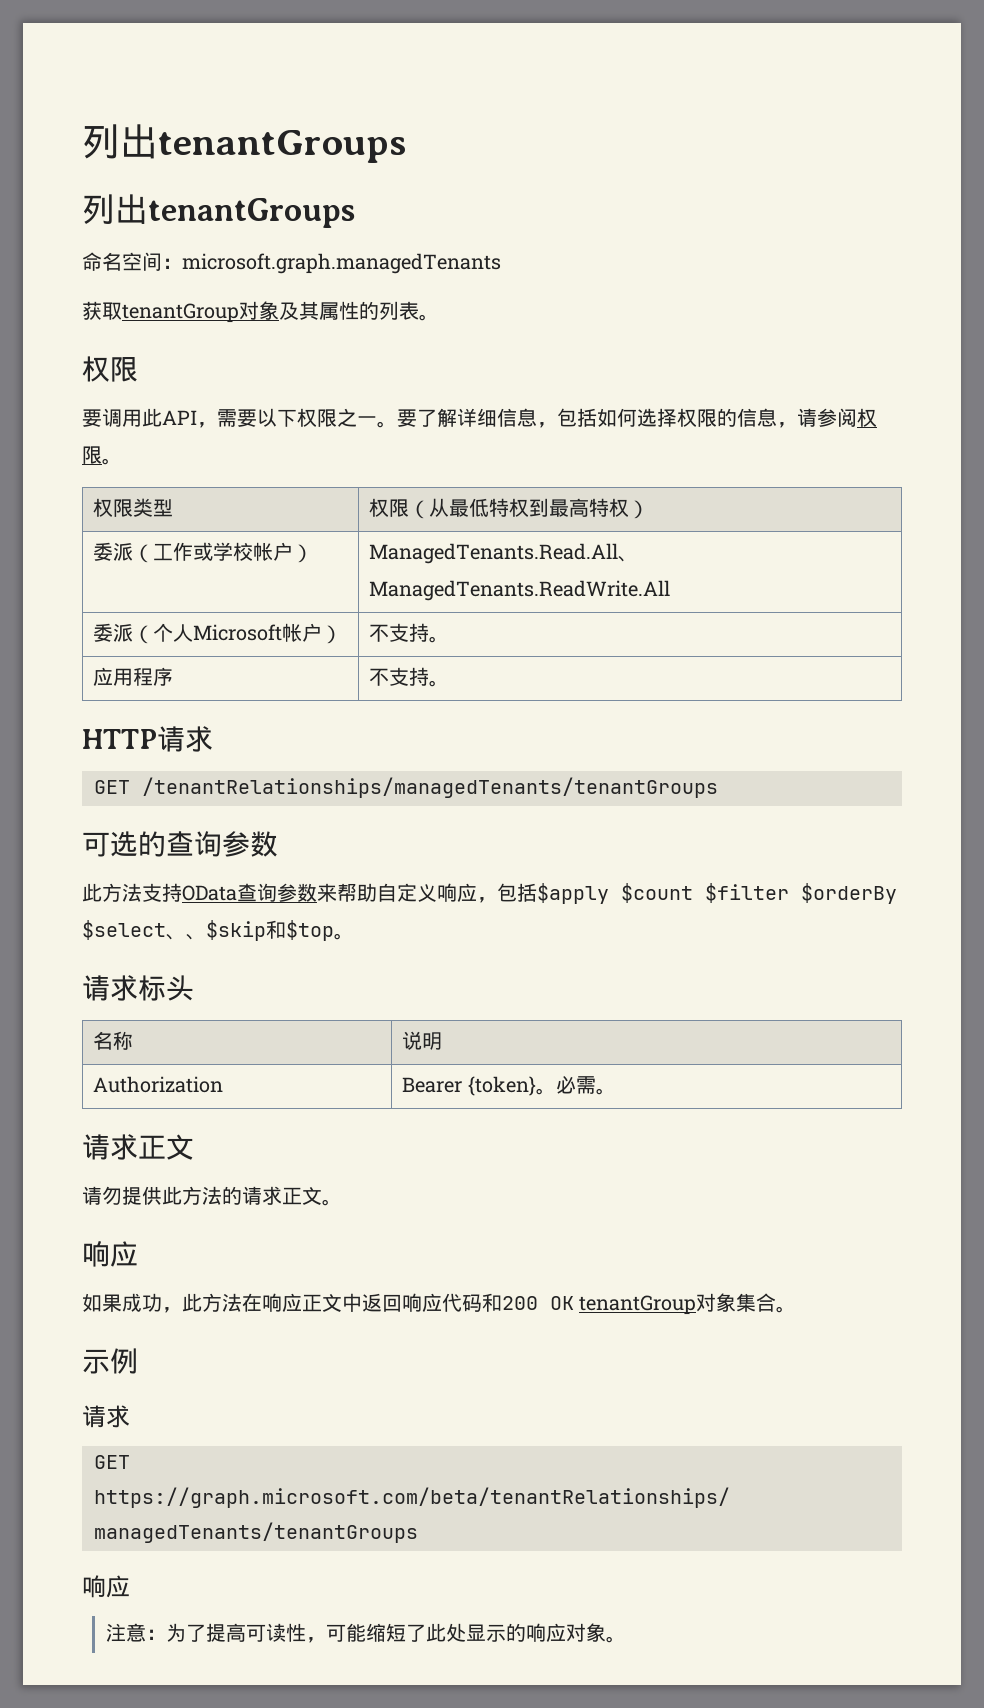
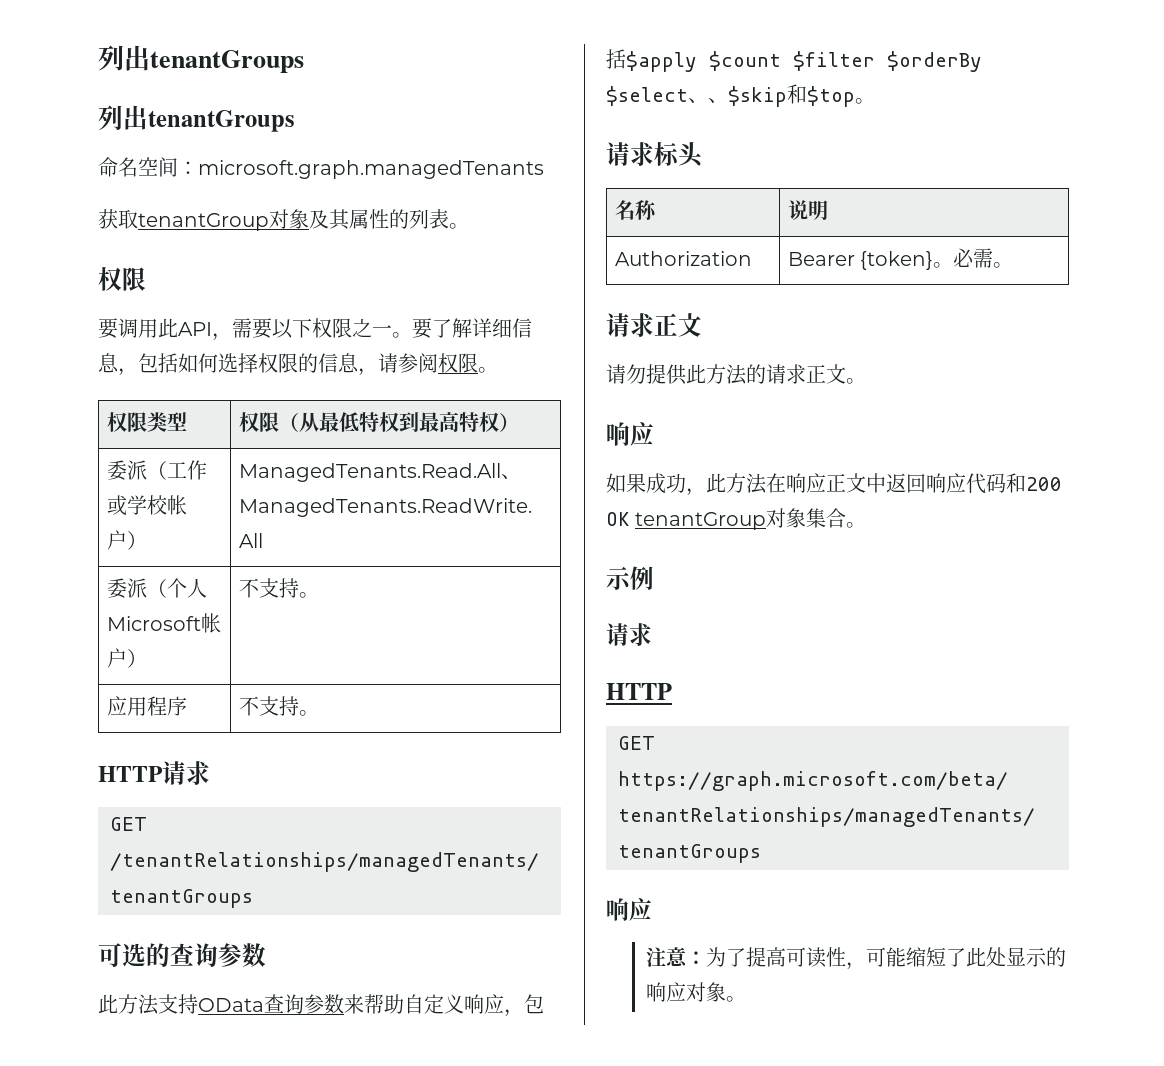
  示例
  请求
+ HTTP

